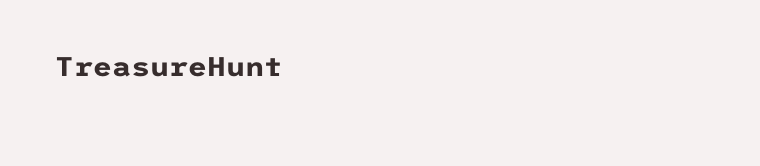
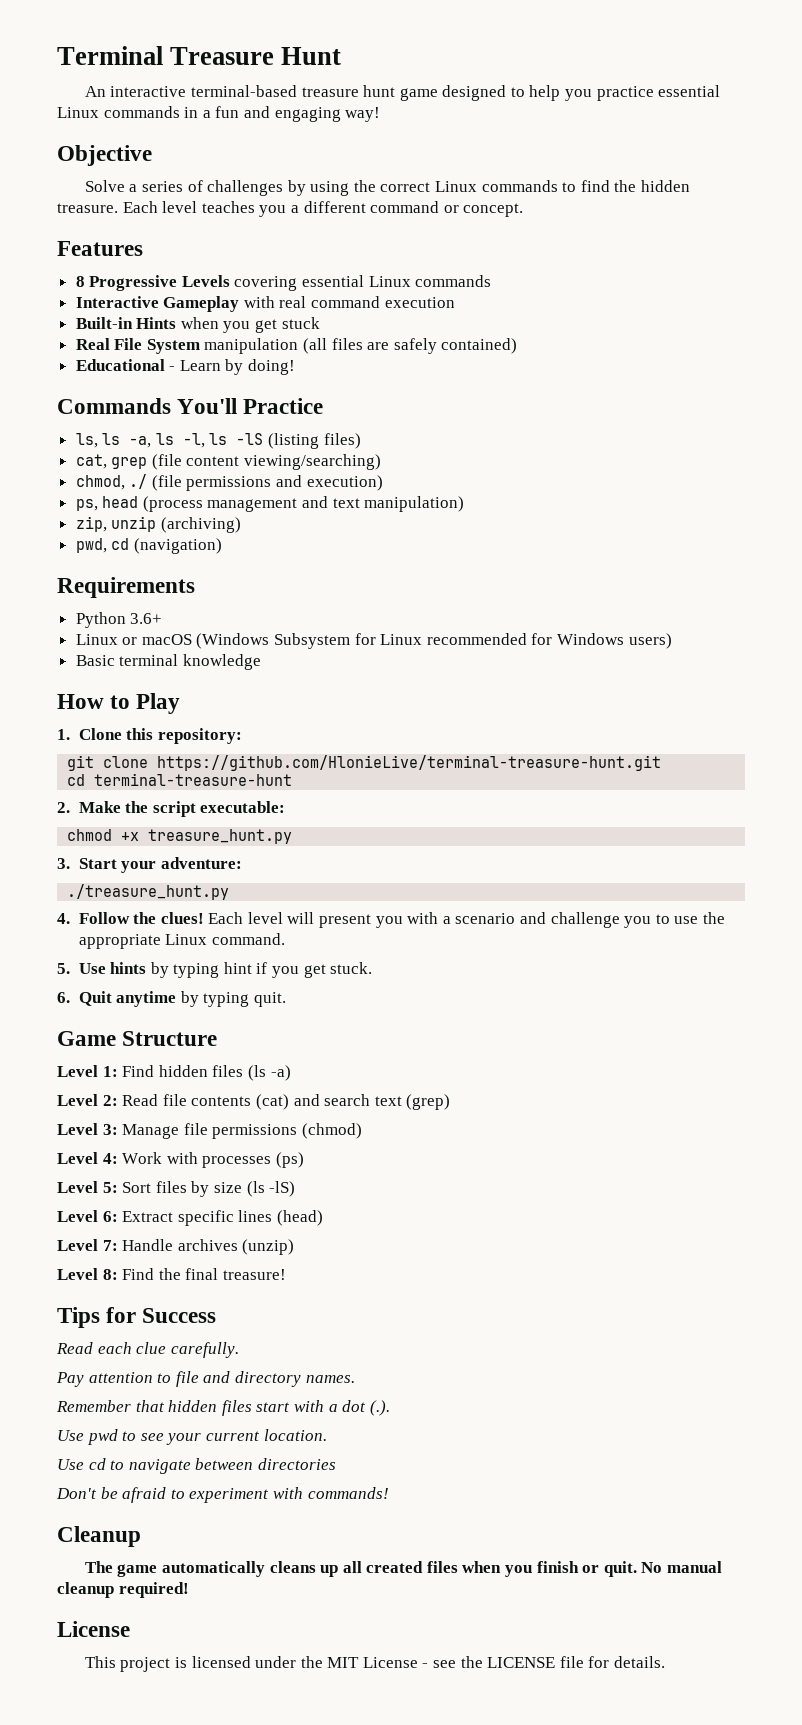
- TreasureHunt
+ Terminal Treasure Hunt
+ An interactive terminal-based treasure hunt game designed to help you practice essential Linux commands in a fun and engaging way!
+ Objective
+ Solve a series of challenges by using the correct Linux commands to find the hidden treasure. Each level teaches you a different command or concept.
+ Features
+ 8 Progressive Levels covering essential Linux commands
+ Interactive Gameplay with real command execution
+ Built-in Hints when you get stuck
+ Real File System manipulation (all files are safely contained)
+ Educational - Learn by doing!
+ Commands You'll Practice
+ ls, ls -a, ls -l, ls -lS (listing files)
+ cat, grep (file content viewing/searching)
+ chmod, ./ (file permissions and execution)
+ ps, head (process management and text manipulation)
+ zip, unzip (archiving)
+ pwd, cd (navigation)
+ Requirements
+ Python 3.6+
+ Linux or macOS (Windows Subsystem for Linux recommended for Windows users)
+ Basic terminal knowledge
+ How to Play
+ 1. Clone this repository:
+ git clone https://github.com/HlonieLive/terminal-treasure-hunt.git
+ cd terminal-treasure-hunt
+ 2. Make the script executable:
+ chmod +x treasure_hunt.py
+ 3. Start your adventure:
+ ./treasure_hunt.py
+ 4. Follow the clues! Each level will present you with a scenario and challenge you to use the appropriate Linux command.
+ 5. Use hints by typing hint if you get stuck.
+ 6. Quit anytime by typing quit.
+ Game Structure
+ Level 1: Find hidden files (ls -a)
+ Level 2: Read file contents (cat) and search text (grep)
+ Level 3: Manage file permissions (chmod)
+ Level 4: Work with processes (ps)
+ Level 5: Sort files by size (ls -lS)
+ Level 6: Extract specific lines (head)
+ Level 7: Handle archives (unzip)
+ Level 8: Find the final treasure!
+ Tips for Success
+ Read each clue carefully.
+ Pay attention to file and directory names.
+ Remember that hidden files start with a dot (.).
+ Use pwd to see your current location.
+ Use cd to navigate between directories
+ Don't be afraid to experiment with commands!
+ Cleanup
+ The game automatically cleans up all created files when you finish or quit. No manual cleanup required!
+ License
+ This project is licensed under the MIT License - see the LICENSE file for details.

